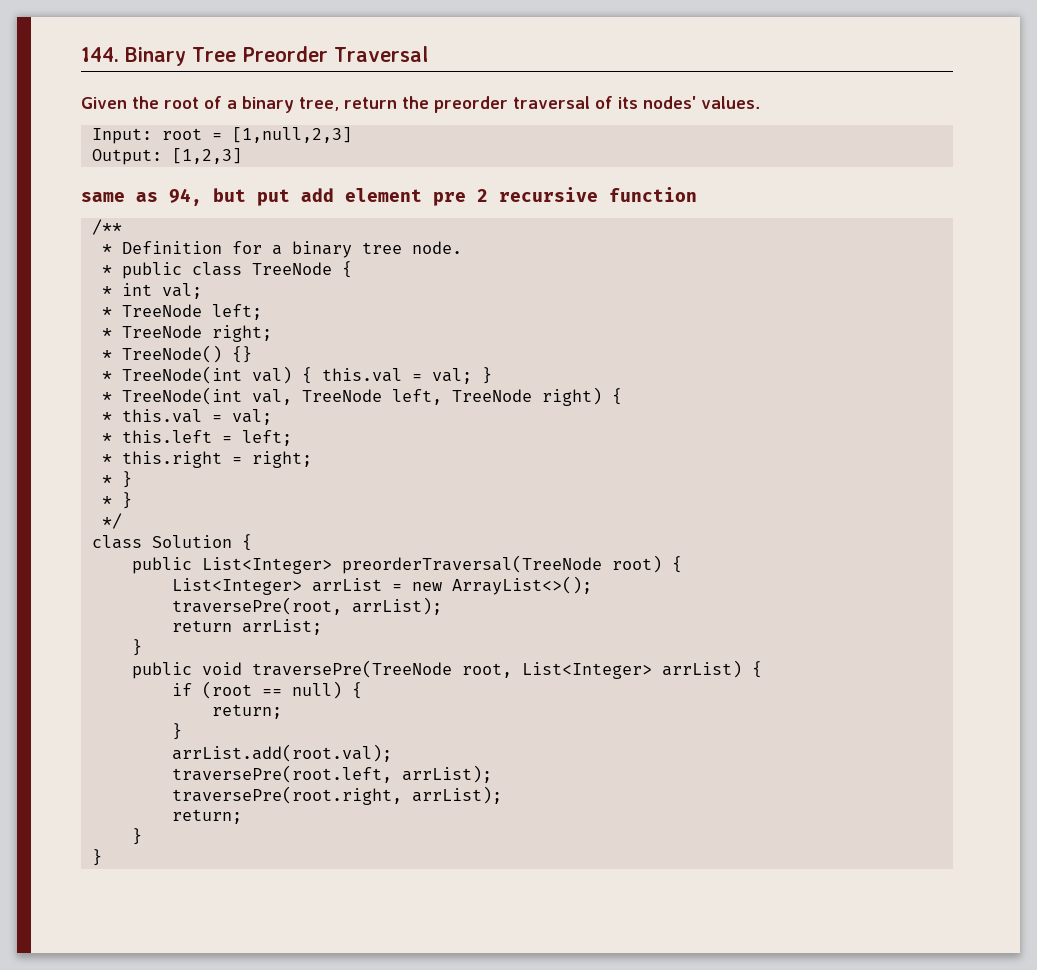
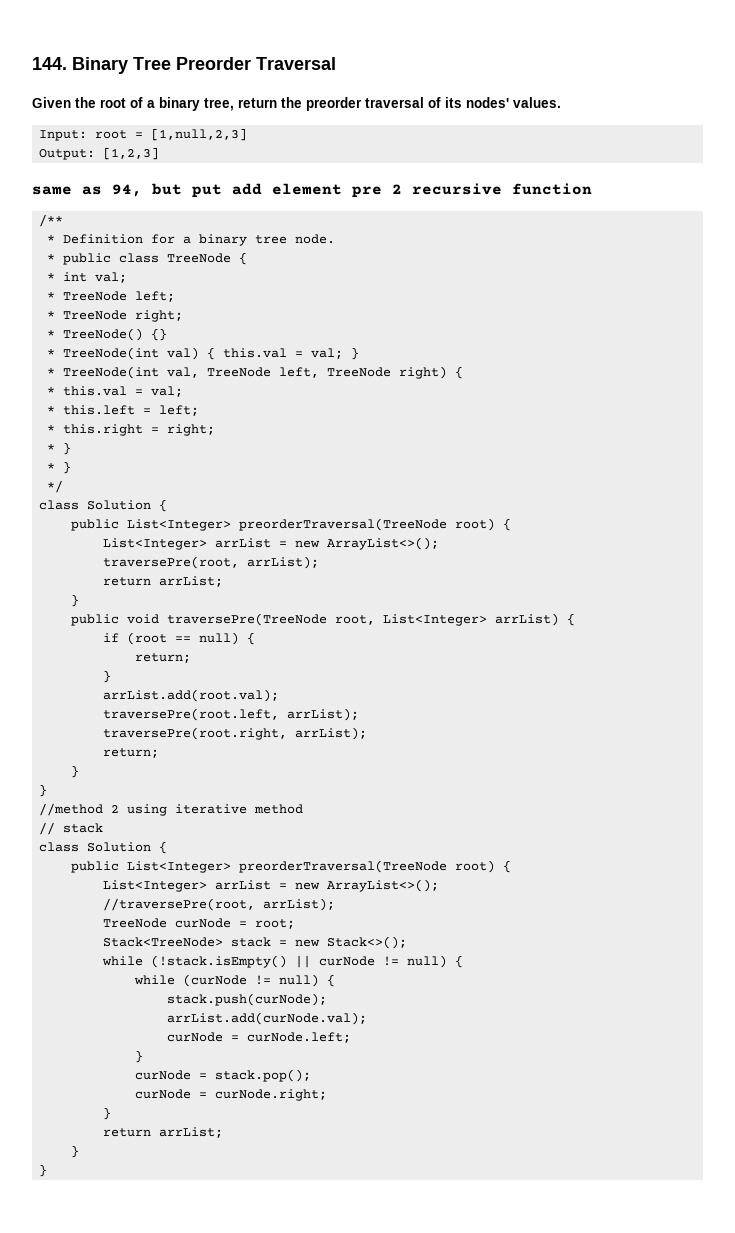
+ //method 2 using iterative method
+ // stack
+ class Solution {
+ public List<Integer> preorderTraversal(TreeNode root) {
+ List<Integer> arrList = new ArrayList<>();
+ //traversePre(root, arrList);
+ TreeNode curNode = root;
+ Stack<TreeNode> stack = new Stack<>();
+ while (!stack.isEmpty() || curNode != null) {
+ while (curNode != null) {
+ stack.push(curNode);
+ arrList.add(curNode.val);
+ curNode = curNode.left;
+ }
+ curNode = stack.pop();
+ curNode = curNode.right;
+ }
+ return arrList;
+ }
+ }

